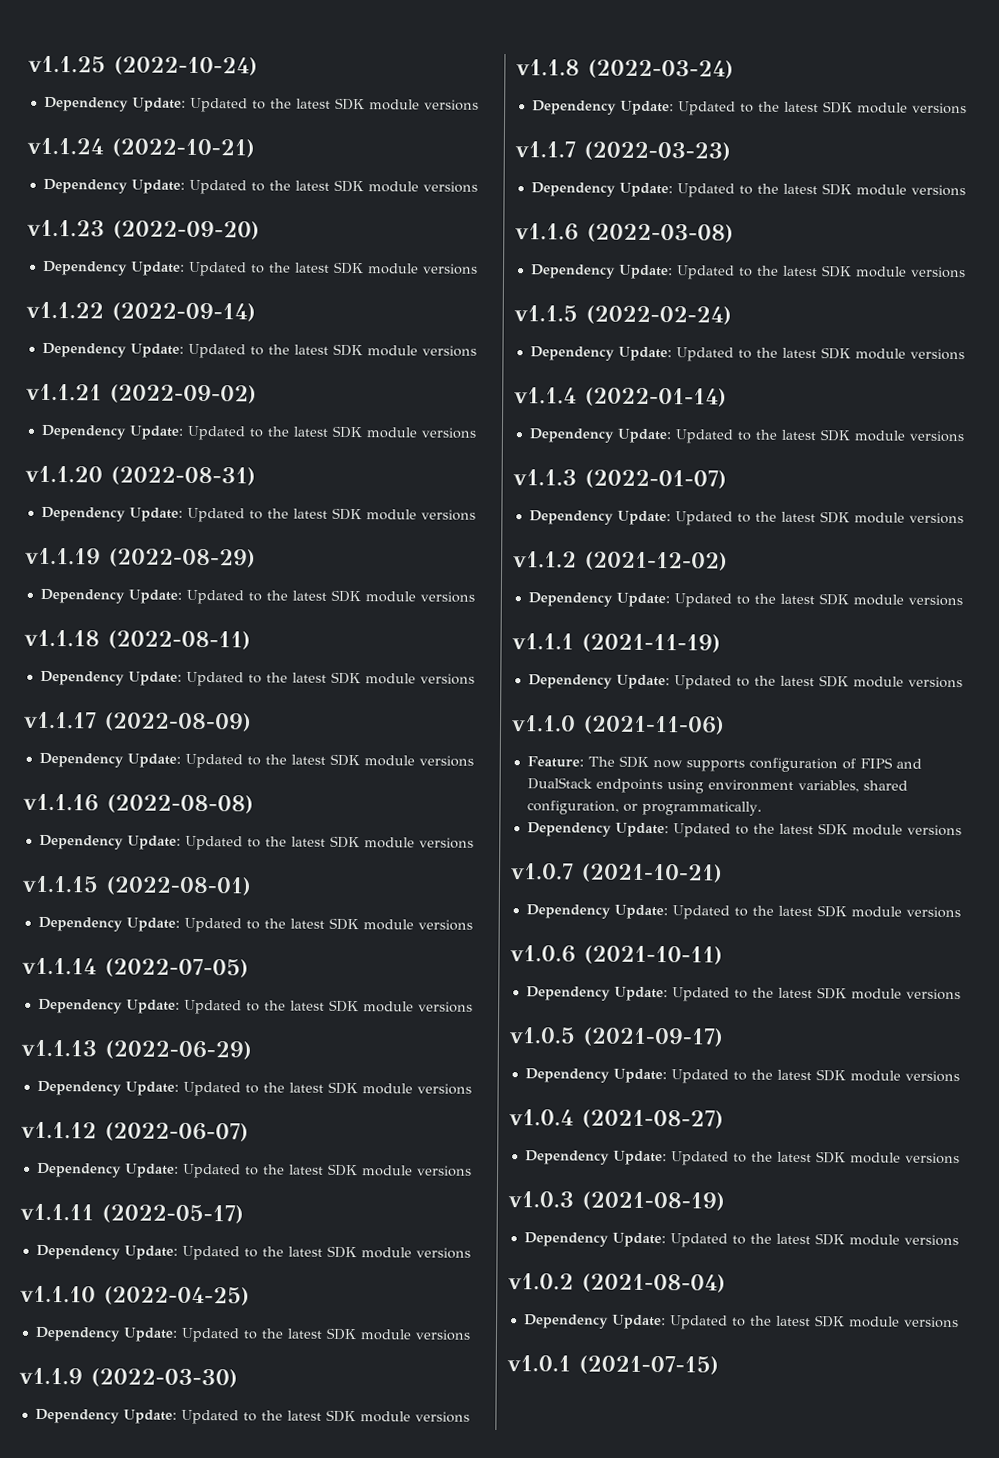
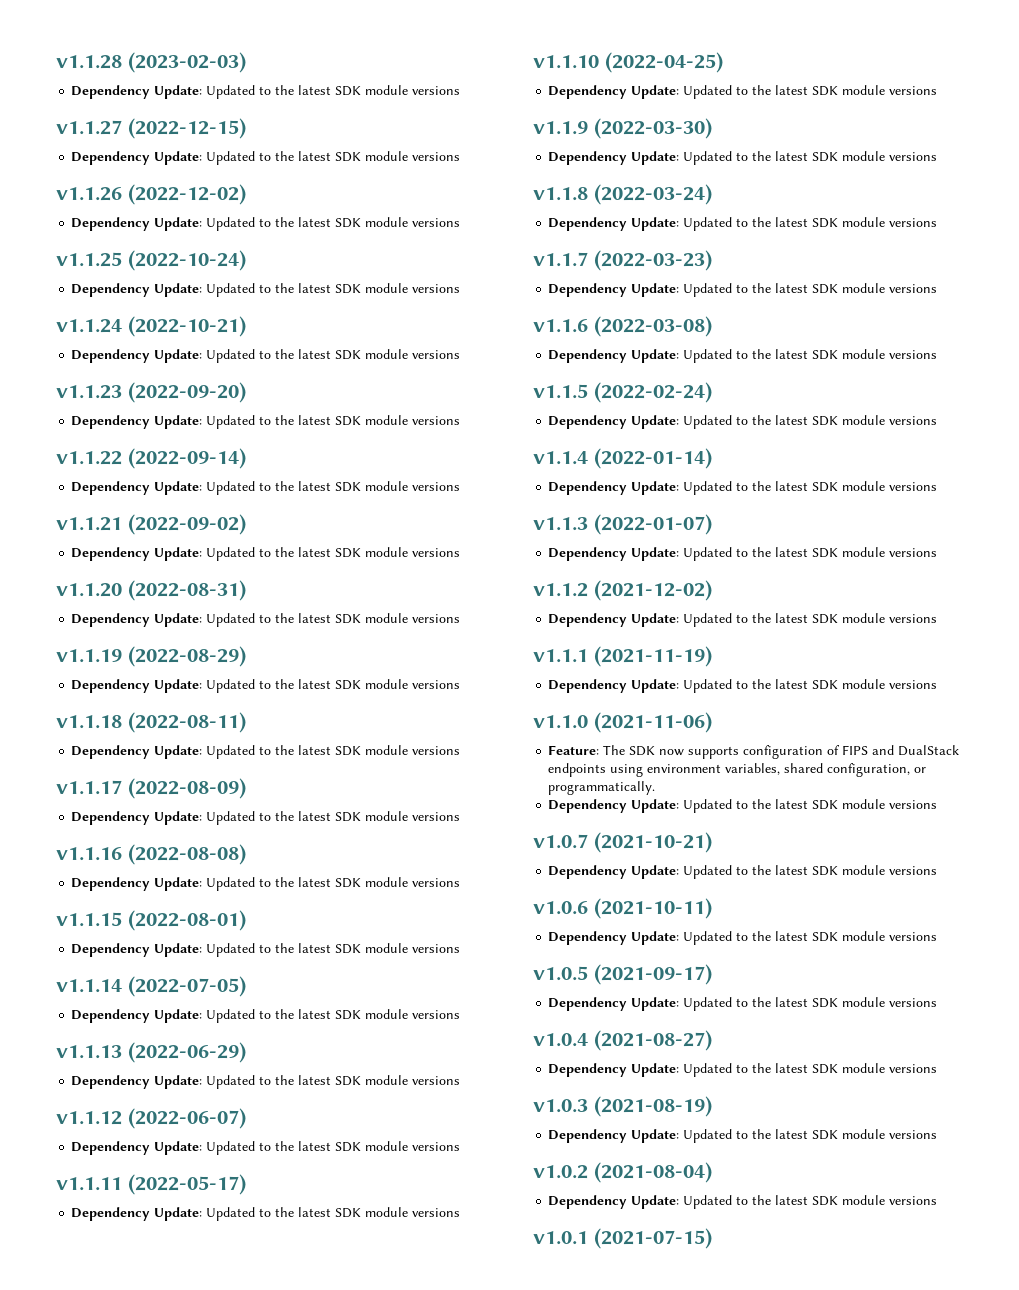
+ v1.1.28 (2023-02-03)
+ Dependency Update: Updated to the latest SDK module versions
+ v1.1.27 (2022-12-15)
+ Dependency Update: Updated to the latest SDK module versions
+ v1.1.26 (2022-12-02)
+ Dependency Update: Updated to the latest SDK module versions

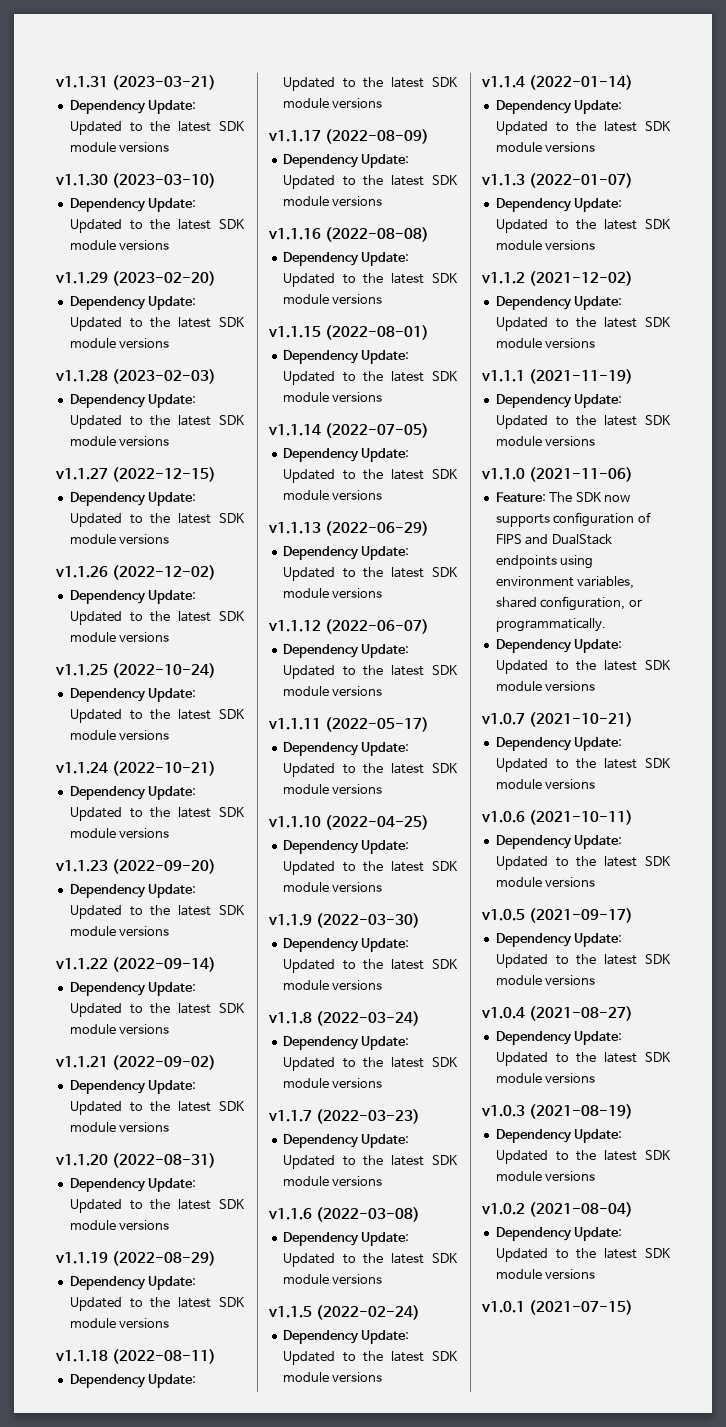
+ v1.1.31 (2023-03-21)
+ Dependency Update: Updated to the latest SDK module versions
+ v1.1.30 (2023-03-10)
+ Dependency Update: Updated to the latest SDK module versions
+ v1.1.29 (2023-02-20)
+ Dependency Update: Updated to the latest SDK module versions

